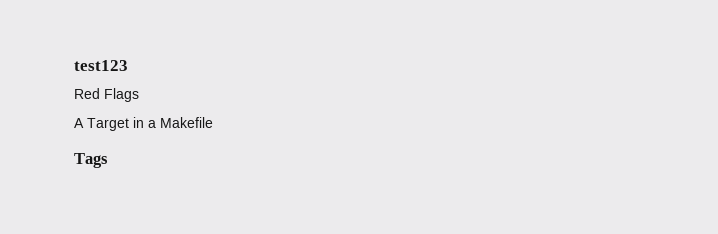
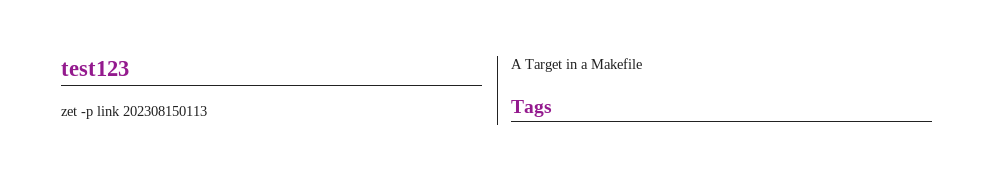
- Red Flags
+ zet -p link 202308150113

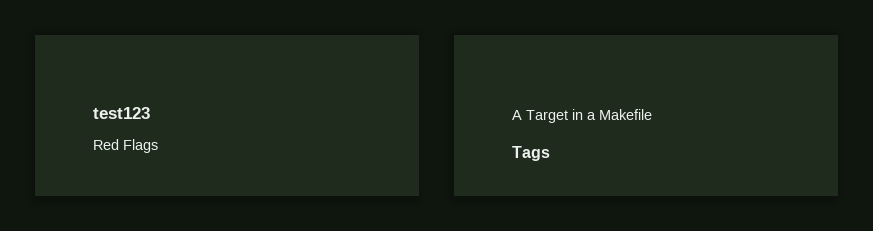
- zet -p link 202308150113
+ Red Flags

